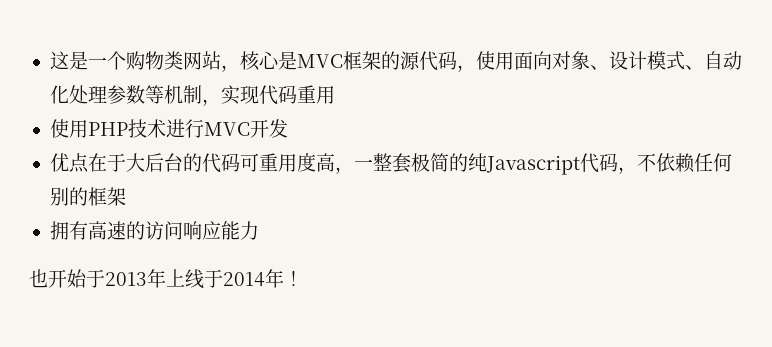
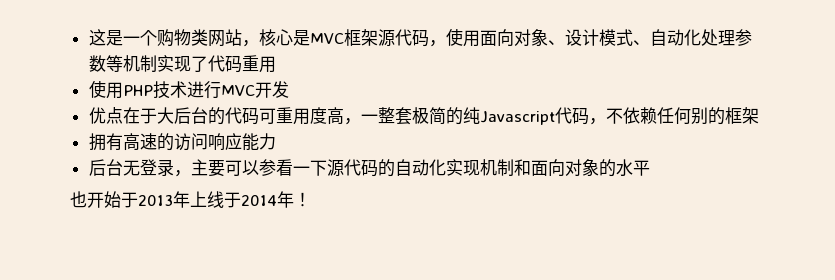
- 这是一个购物类网站，核心是MVC框架的源代码，使用面向对象、设计模式、自动化处理参数等机制，实现代码重用
+ 这是一个购物类网站，核心是MVC框架源代码，使用面向对象、设计模式、自动化处理参数等机制实现了代码重用
+ 后台无登录，主要可以参看一下源代码的自动化实现机制和面向对象的水平

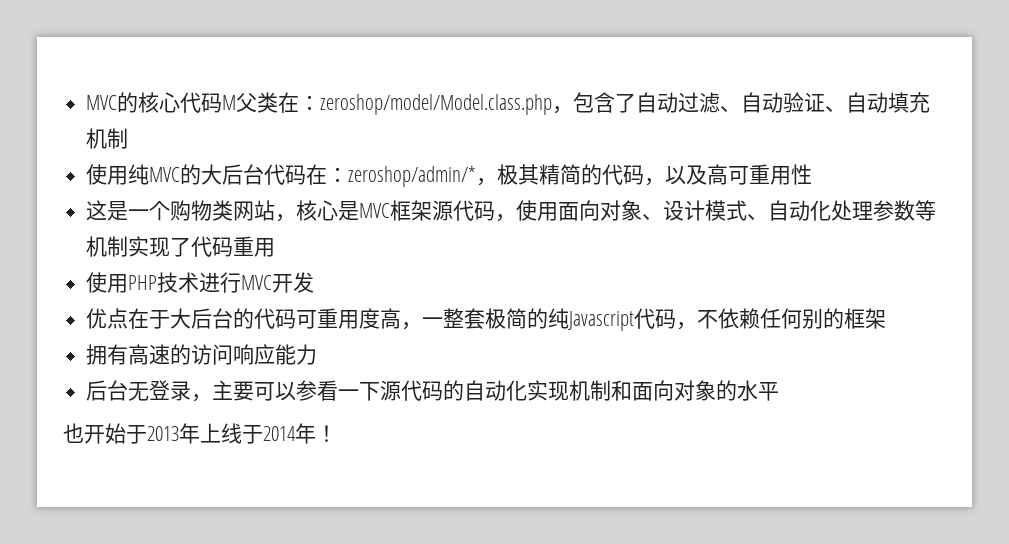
+ MVC的核心代码M父类在：zeroshop/model/Model.class.php，包含了自动过滤、自动验证、自动填充机制
+ 使用纯MVC的大后台代码在：zeroshop/admin/*，极其精简的代码，以及高可重用性

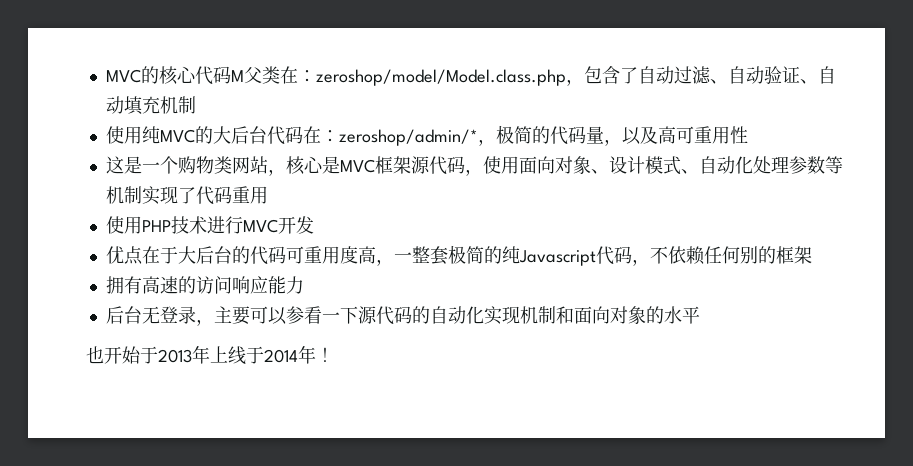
- 使用纯MVC的大后台代码在：zeroshop/admin/*，极其精简的代码，以及高可重用性
+ 使用纯MVC的大后台代码在：zeroshop/admin/*，极简的代码量，以及高可重用性

